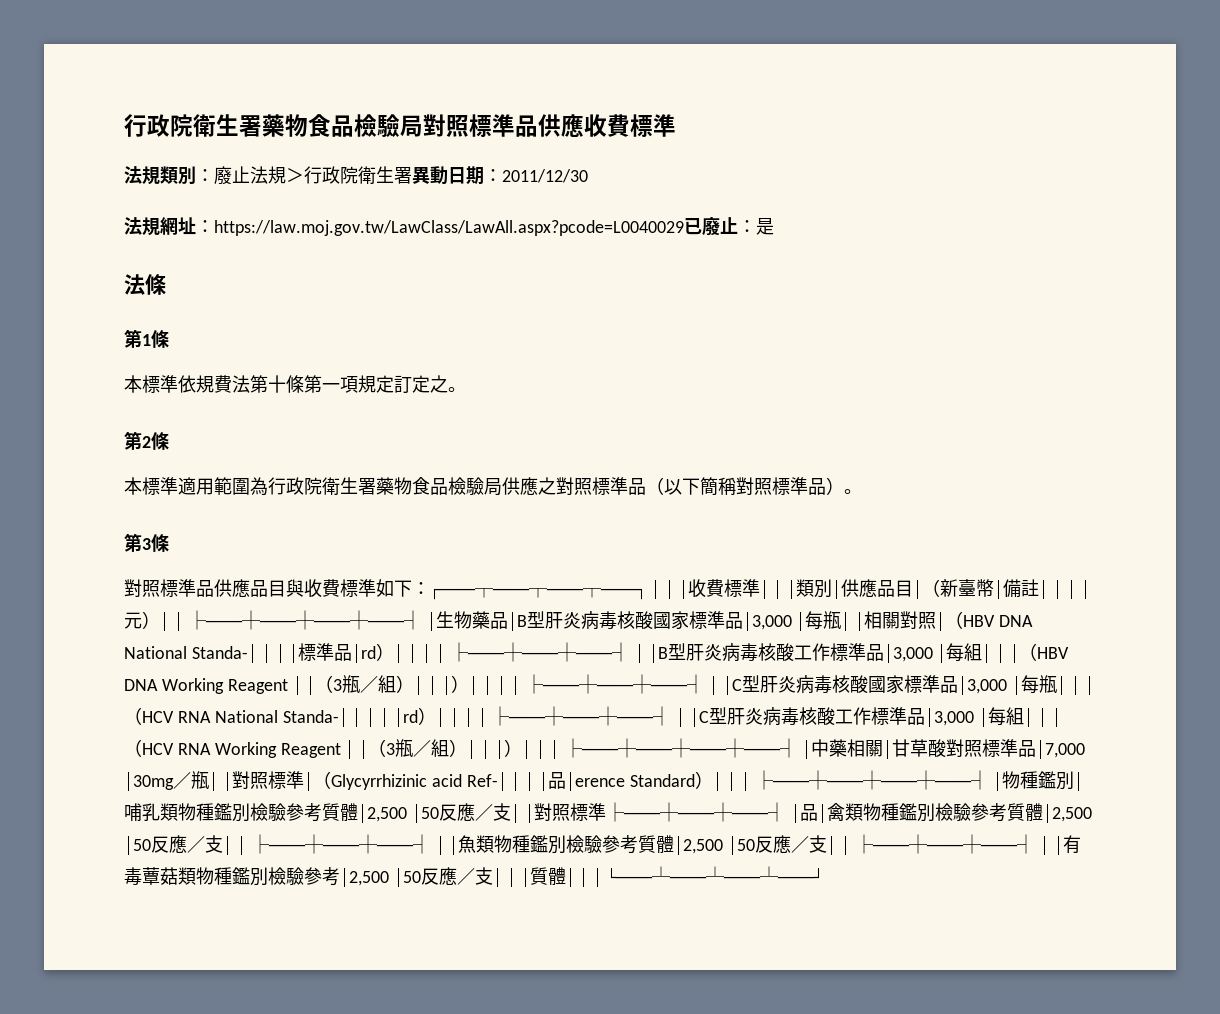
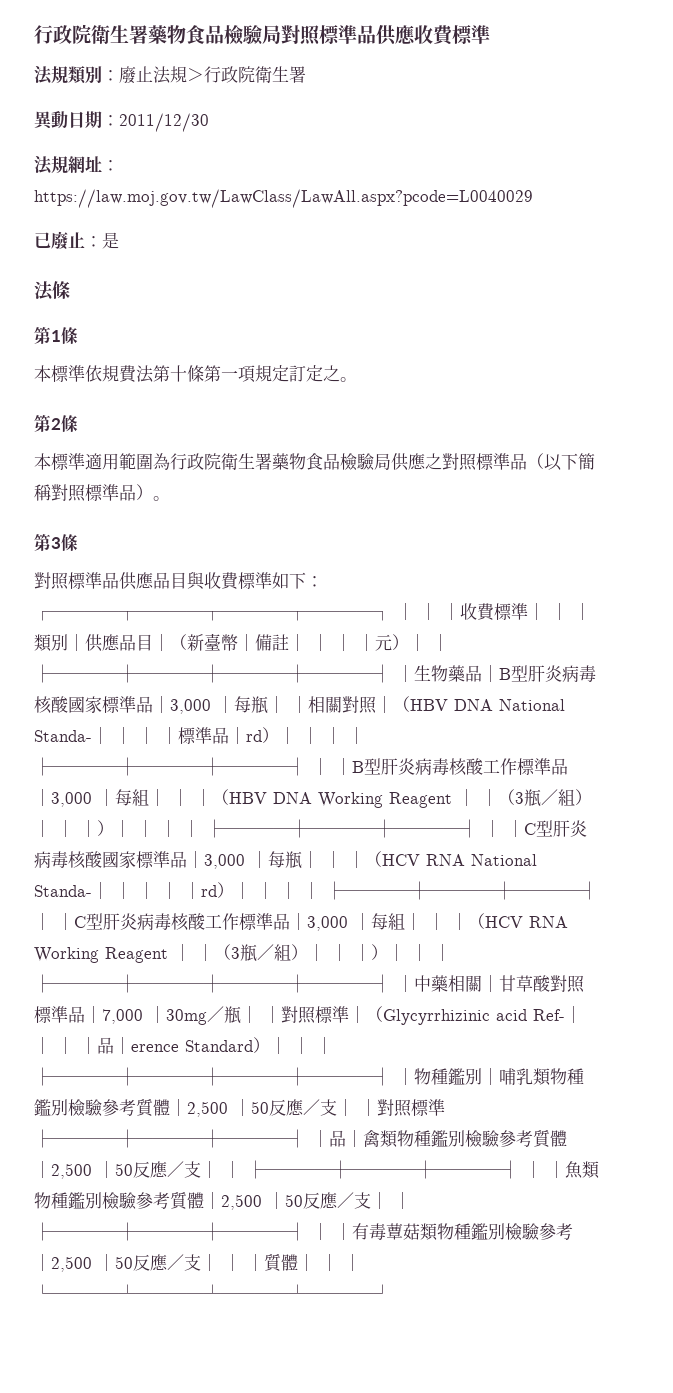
- 法規類別：廢止法規＞行政院衛生署異動日期：2011/12/30
+ 法規類別：廢止法規＞行政院衛生署
+ 異動日期：2011/12/30
- 法規網址：https://law.moj.gov.tw/LawClass/LawAll.aspx?pcode=L0040029已廢止：是
+ 法規網址：https://law.moj.gov.tw/LawClass/LawAll.aspx?pcode=L0040029
+ 已廢止：是

